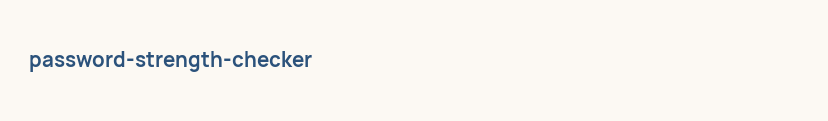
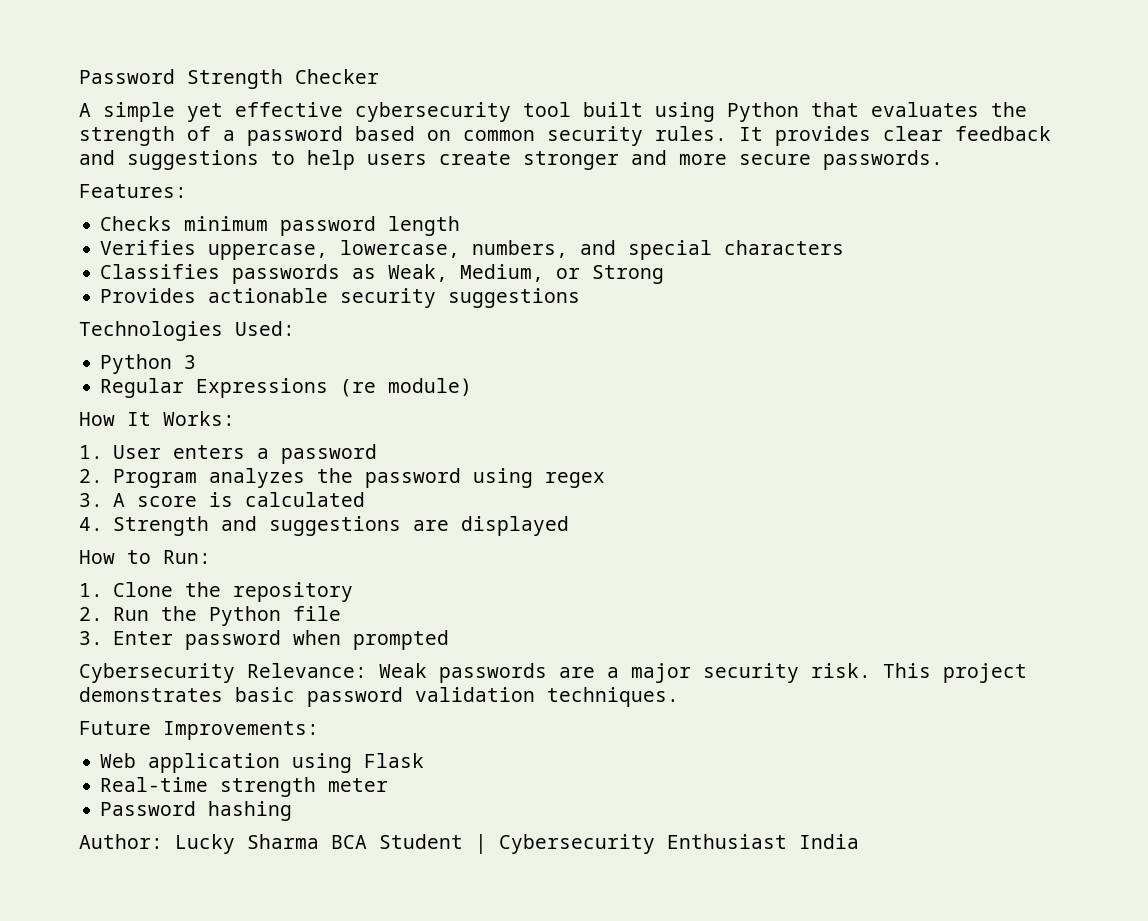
- password-strength-checker
+ Password Strength Checker
+ A simple yet effective cybersecurity tool built using Python that evaluates the strength of a password based on common security rules. It provides clear feedback and suggestions to help users create stronger and more secure passwords.
+ Features:
+ Checks minimum password length
+ Verifies uppercase, lowercase, numbers, and special characters
+ Classifies passwords as Weak, Medium, or Strong
+ Provides actionable security suggestions
+ Technologies Used:
+ Python 3
+ Regular Expressions (re module)
+ How It Works:
+ 1. User enters a password
+ 2. Program analyzes the password using regex
+ 3. A score is calculated
+ 4. Strength and suggestions are displayed
+ How to Run:
+ 1. Clone the repository
+ 2. Run the Python file
+ 3. Enter password when prompted
+ Cybersecurity Relevance: Weak passwords are a major security risk. This project demonstrates basic password validation techniques.
+ Future Improvements:
+ Web application using Flask
+ Real-time strength meter
+ Password hashing
+ Author: Lucky Sharma BCA Student | Cybersecurity Enthusiast India

